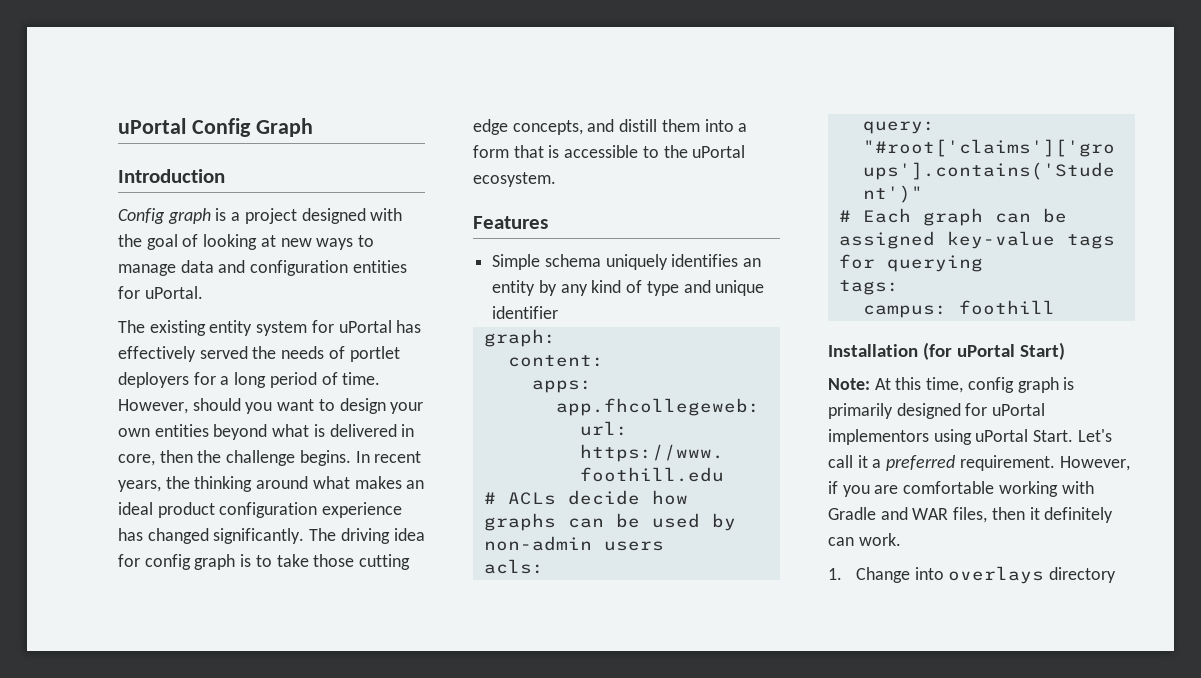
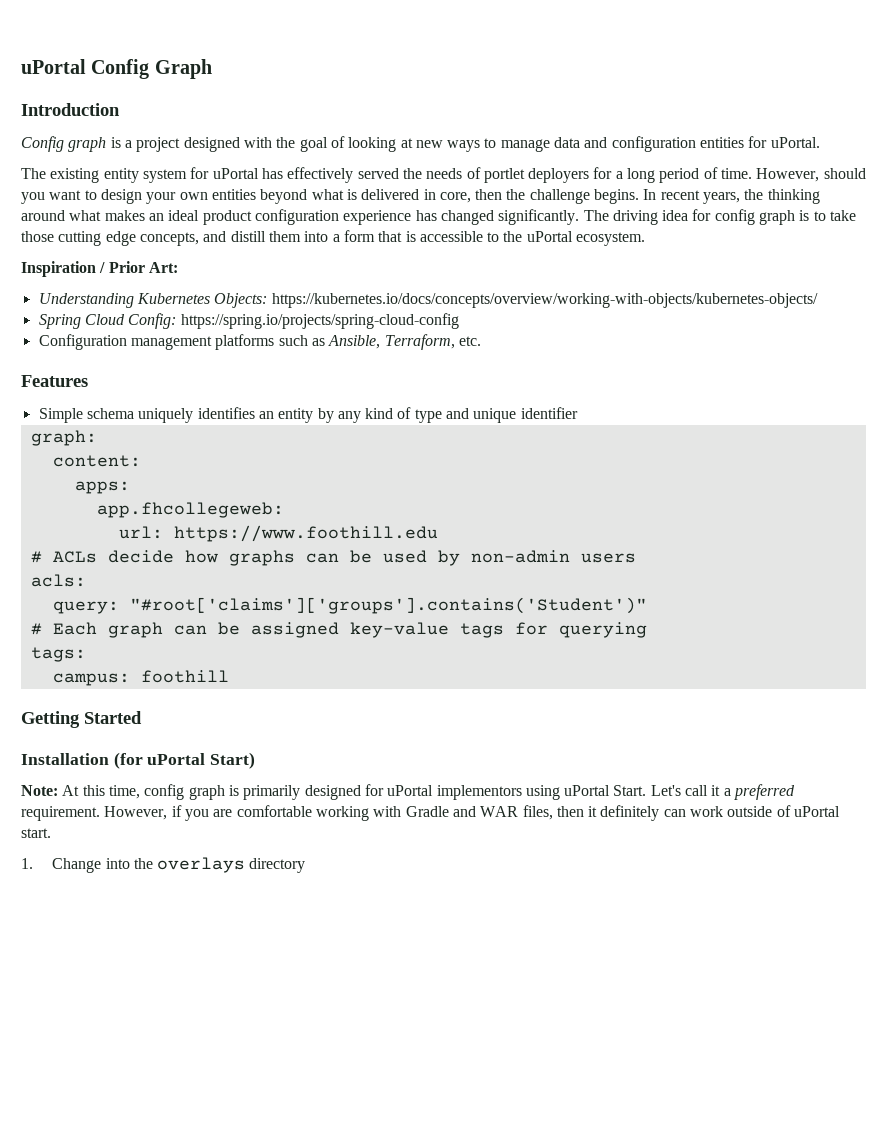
+ Inspiration / Prior Art:
+ Understanding Kubernetes Objects: https://kubernetes.io/docs/concepts/overview/working-with-objects/kubernetes-objects/
+ Spring Cloud Config: https://spring.io/projects/spring-cloud-config
+ Configuration management platforms such as Ansible, Terraform, etc.
+ Getting Started
- However, if you are comfortable working with Gradle and WAR files, then it definitely can work.
+ However, if you are comfortable working with Gradle and WAR files, then it definitely can work outside of uPortal start.
- 1. Change into overlays directory
+ 1. Change into the overlays directory

